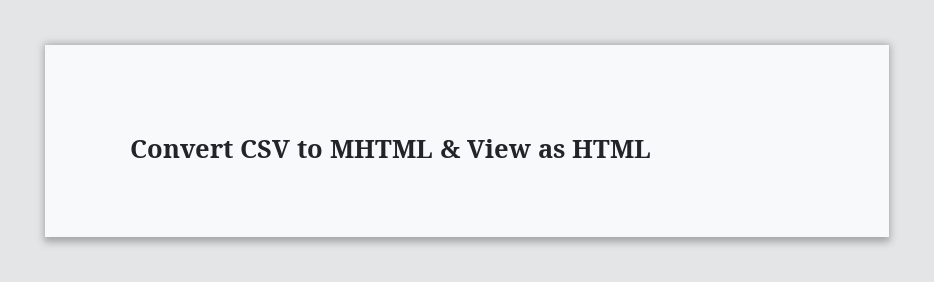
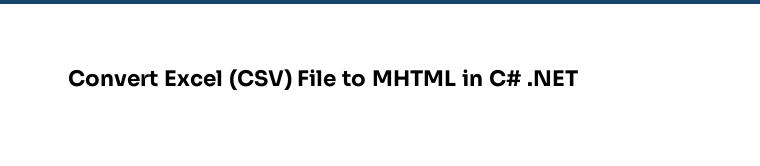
- Convert CSV to MHTML & View as HTML
+ Convert Excel (CSV) File to MHTML in C# .NET

